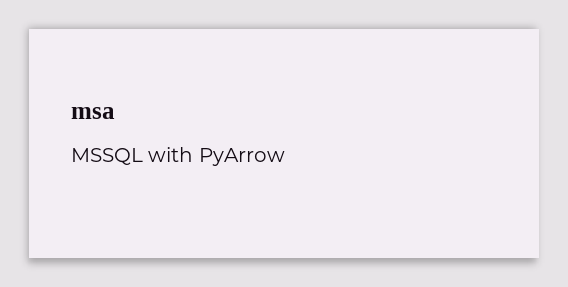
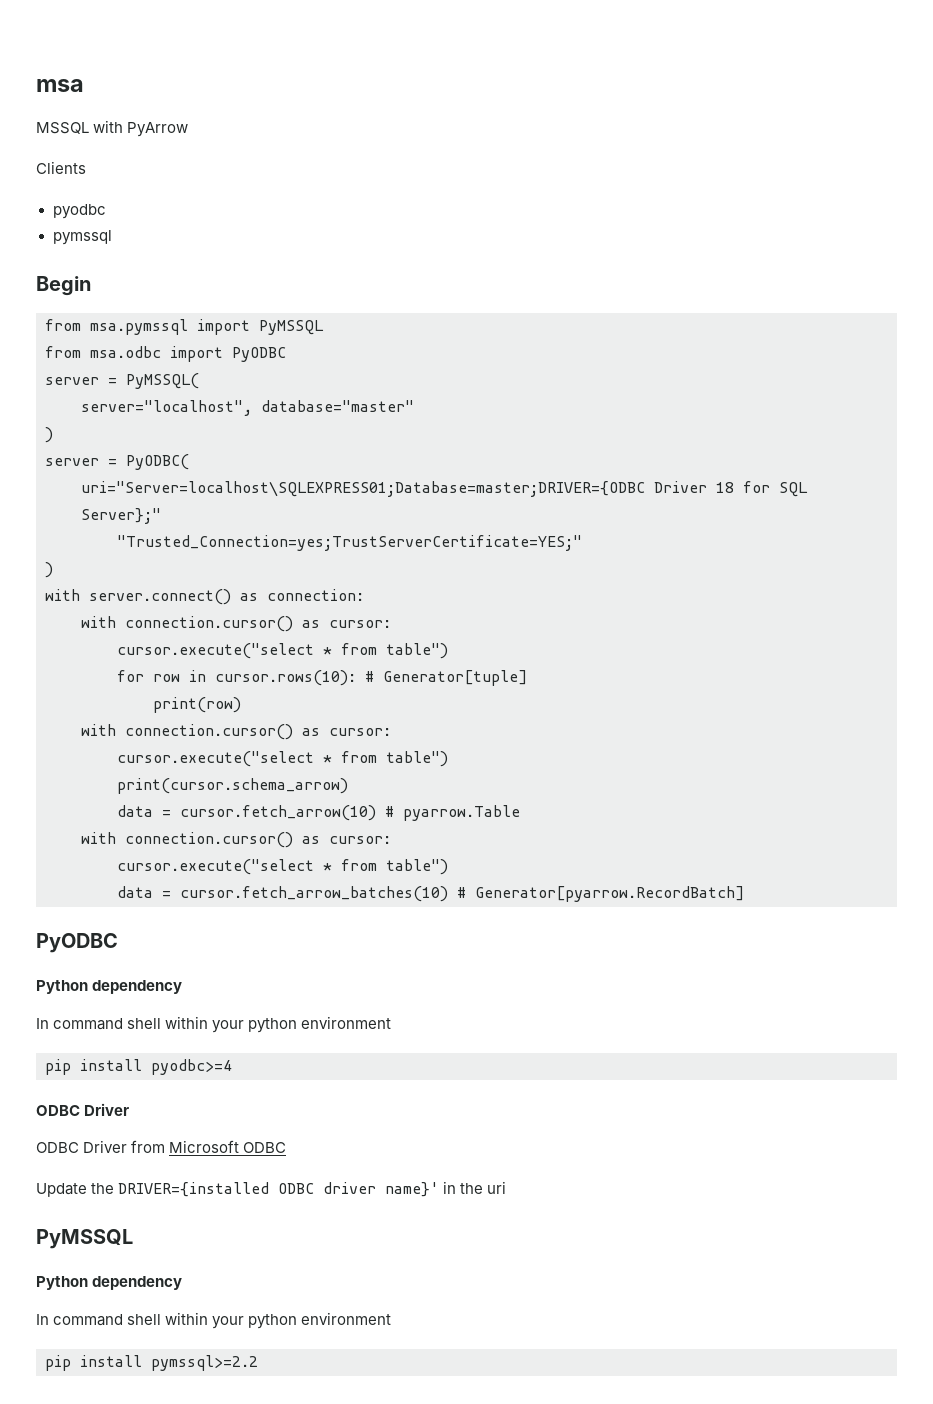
+ Clients
+ pyodbc
+ pymssql
+ Begin
+ from msa.pymssql import PyMSSQL
+ from msa.odbc import PyODBC
+ server = PyMSSQL(
+ server="localhost", database="master"
+ )
+ server = PyODBC(
+ uri="Server=localhost\SQLEXPRESS01;Database=master;DRIVER={ODBC Driver 18 for SQL Server};"
+ "Trusted_Connection=yes;TrustServerCertificate=YES;"
+ )
+ with server.connect() as connection:
+ with connection.cursor() as cursor:
+ cursor.execute("select * from table")
+ for row in cursor.rows(10): # Generator[tuple]
+ print(row)
+ with connection.cursor() as cursor:
+ cursor.execute("select * from table")
+ print(cursor.schema_arrow)
+ data = cursor.fetch_arrow(10) # pyarrow.Table
+ with connection.cursor() as cursor:
+ cursor.execute("select * from table")
+ data = cursor.fetch_arrow_batches(10) # Generator[pyarrow.RecordBatch]
+ PyODBC
+ Python dependency
+ In command shell within your python environment
+ pip install pyodbc>=4
+ ODBC Driver
+ ODBC Driver from Microsoft ODBC
+ Update the DRIVER={installed ODBC driver name}' in the uri
+ PyMSSQL
+ Python dependency
+ In command shell within your python environment
+ pip install pymssql>=2.2

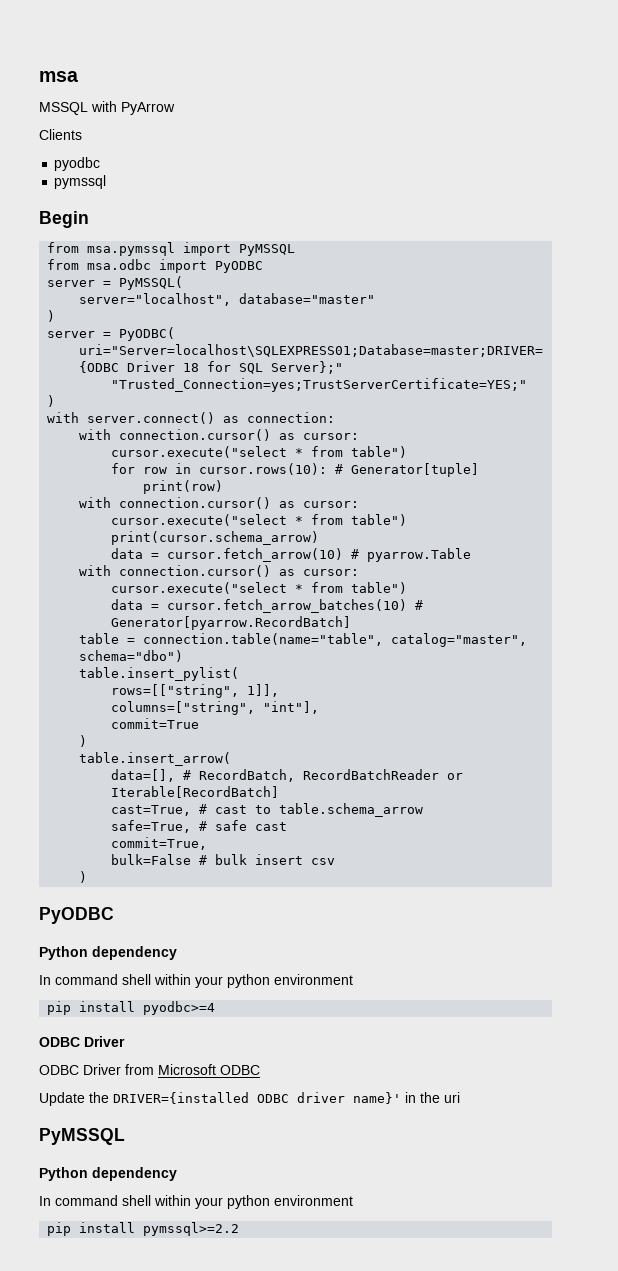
+ table = connection.table(name="table", catalog="master", schema="dbo")
+ table.insert_pylist(
+ rows=[["string", 1]],
+ columns=["string", "int"],
+ commit=True
+ )
+ table.insert_arrow(
+ data=[], # RecordBatch, RecordBatchReader or Iterable[RecordBatch]
+ cast=True, # cast to table.schema_arrow
+ safe=True, # safe cast
+ commit=True,
+ bulk=False # bulk insert csv
+ )

